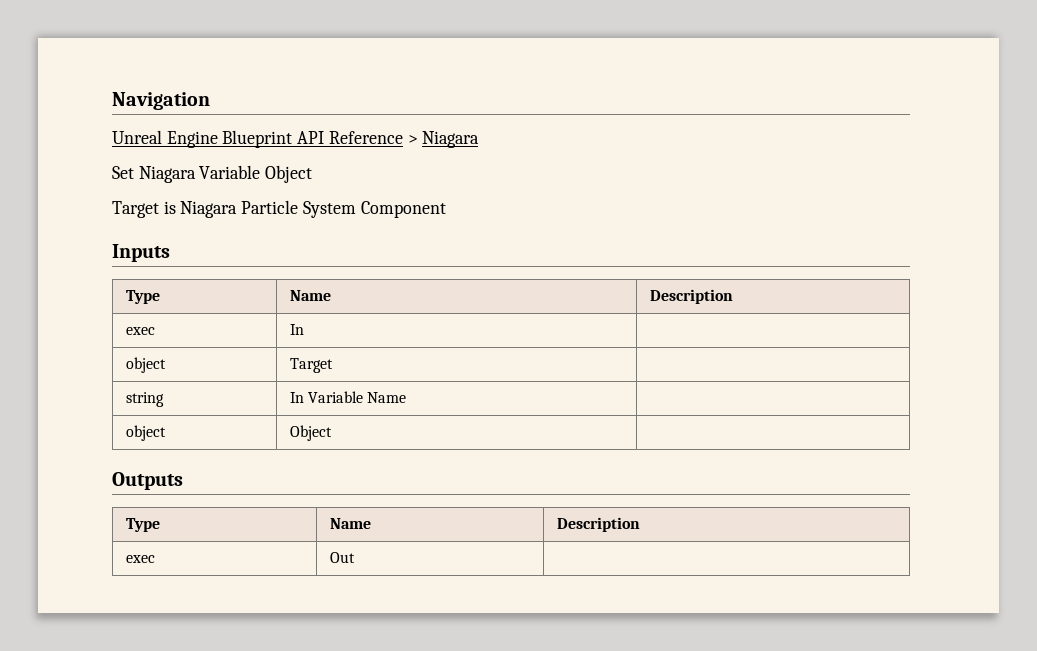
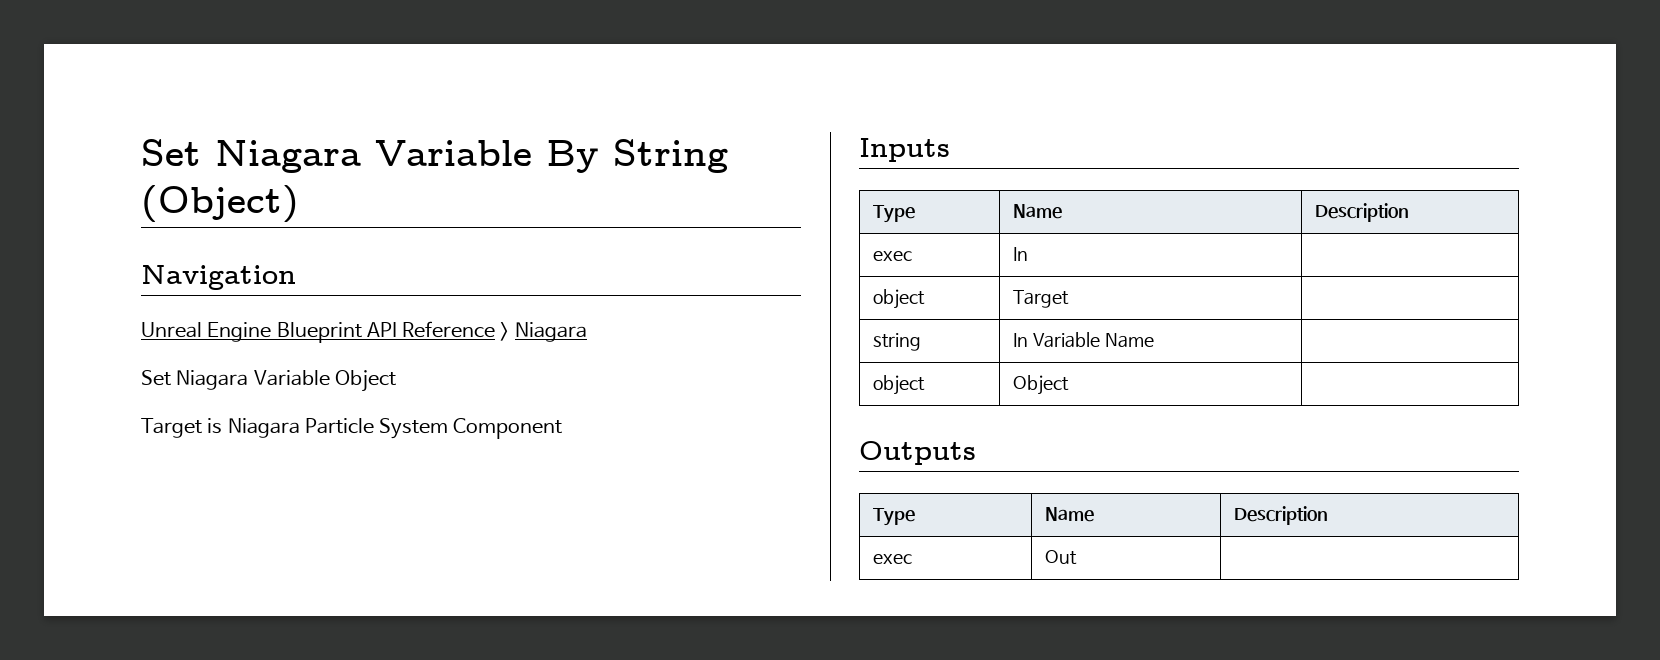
+ Set Niagara Variable By String (Object)

